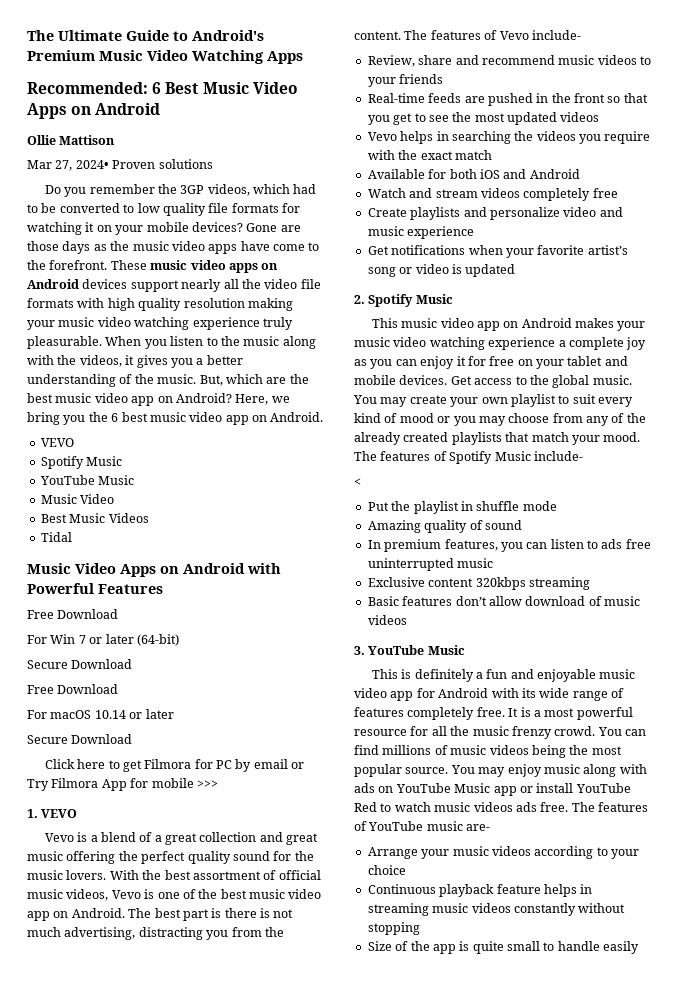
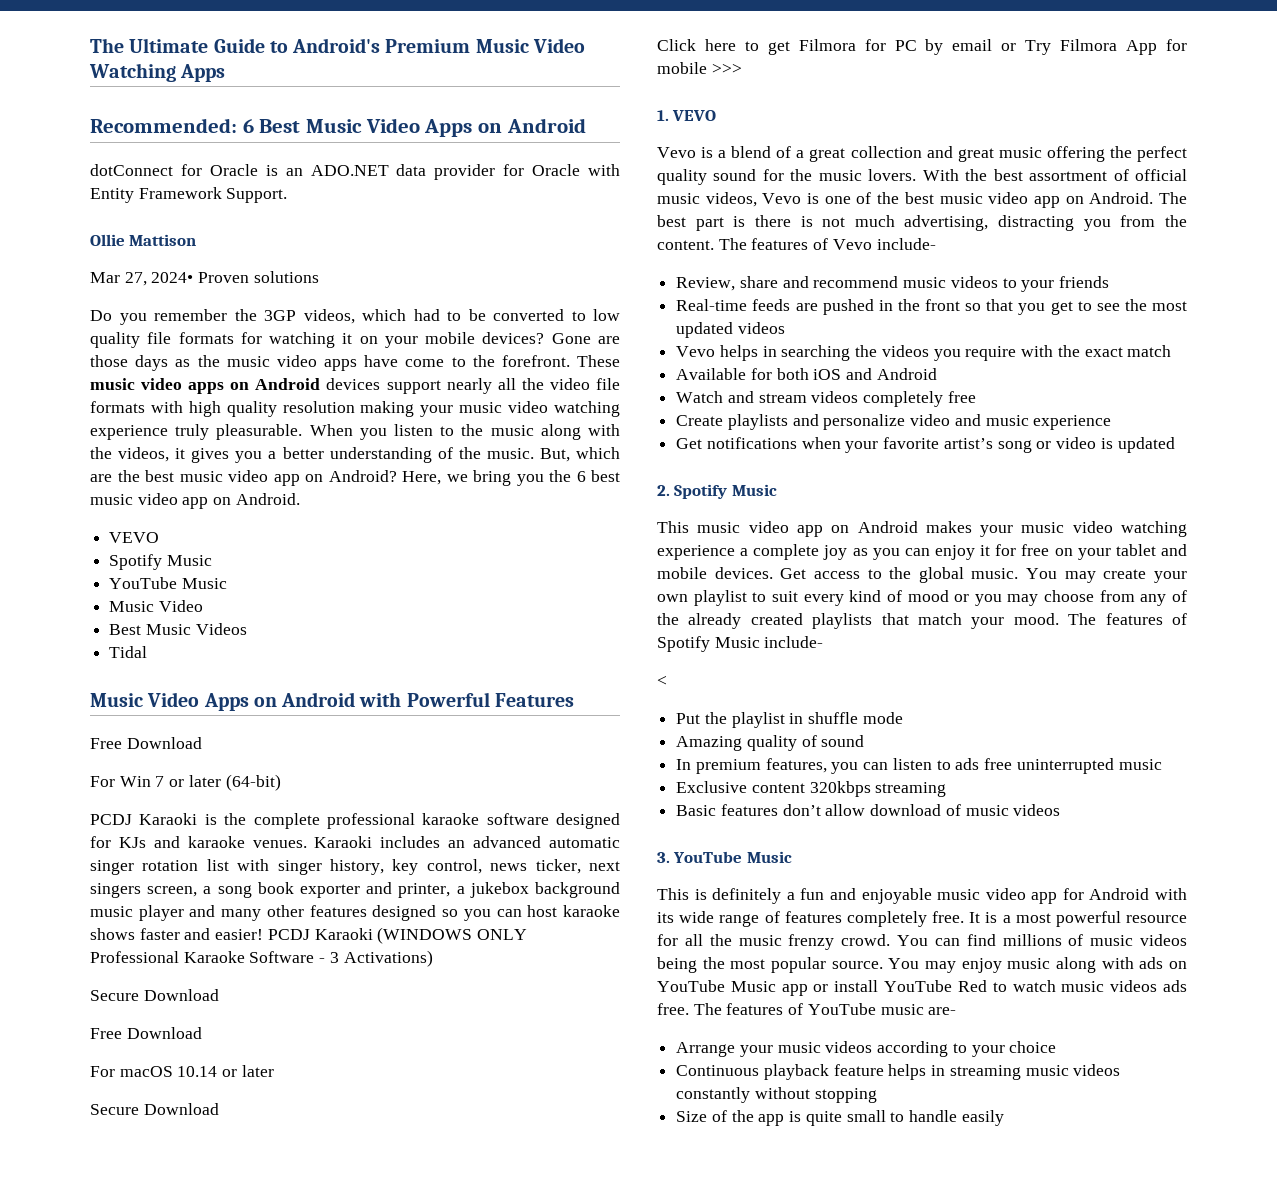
+ dotConnect for Oracle is an ADO.NET data provider for Oracle with Entity Framework Support.
+ PCDJ Karaoki is the complete professional karaoke software designed for KJs and karaoke venues. Karaoki includes an advanced automatic singer rotation list with singer history, key control, news ticker, next singers screen, a song book exporter and printer, a jukebox background music player and many other features designed so you can host karaoke shows faster and easier! PCDJ Karaoki (WINDOWS ONLY Professional Karaoke Software - 3 Activations)

